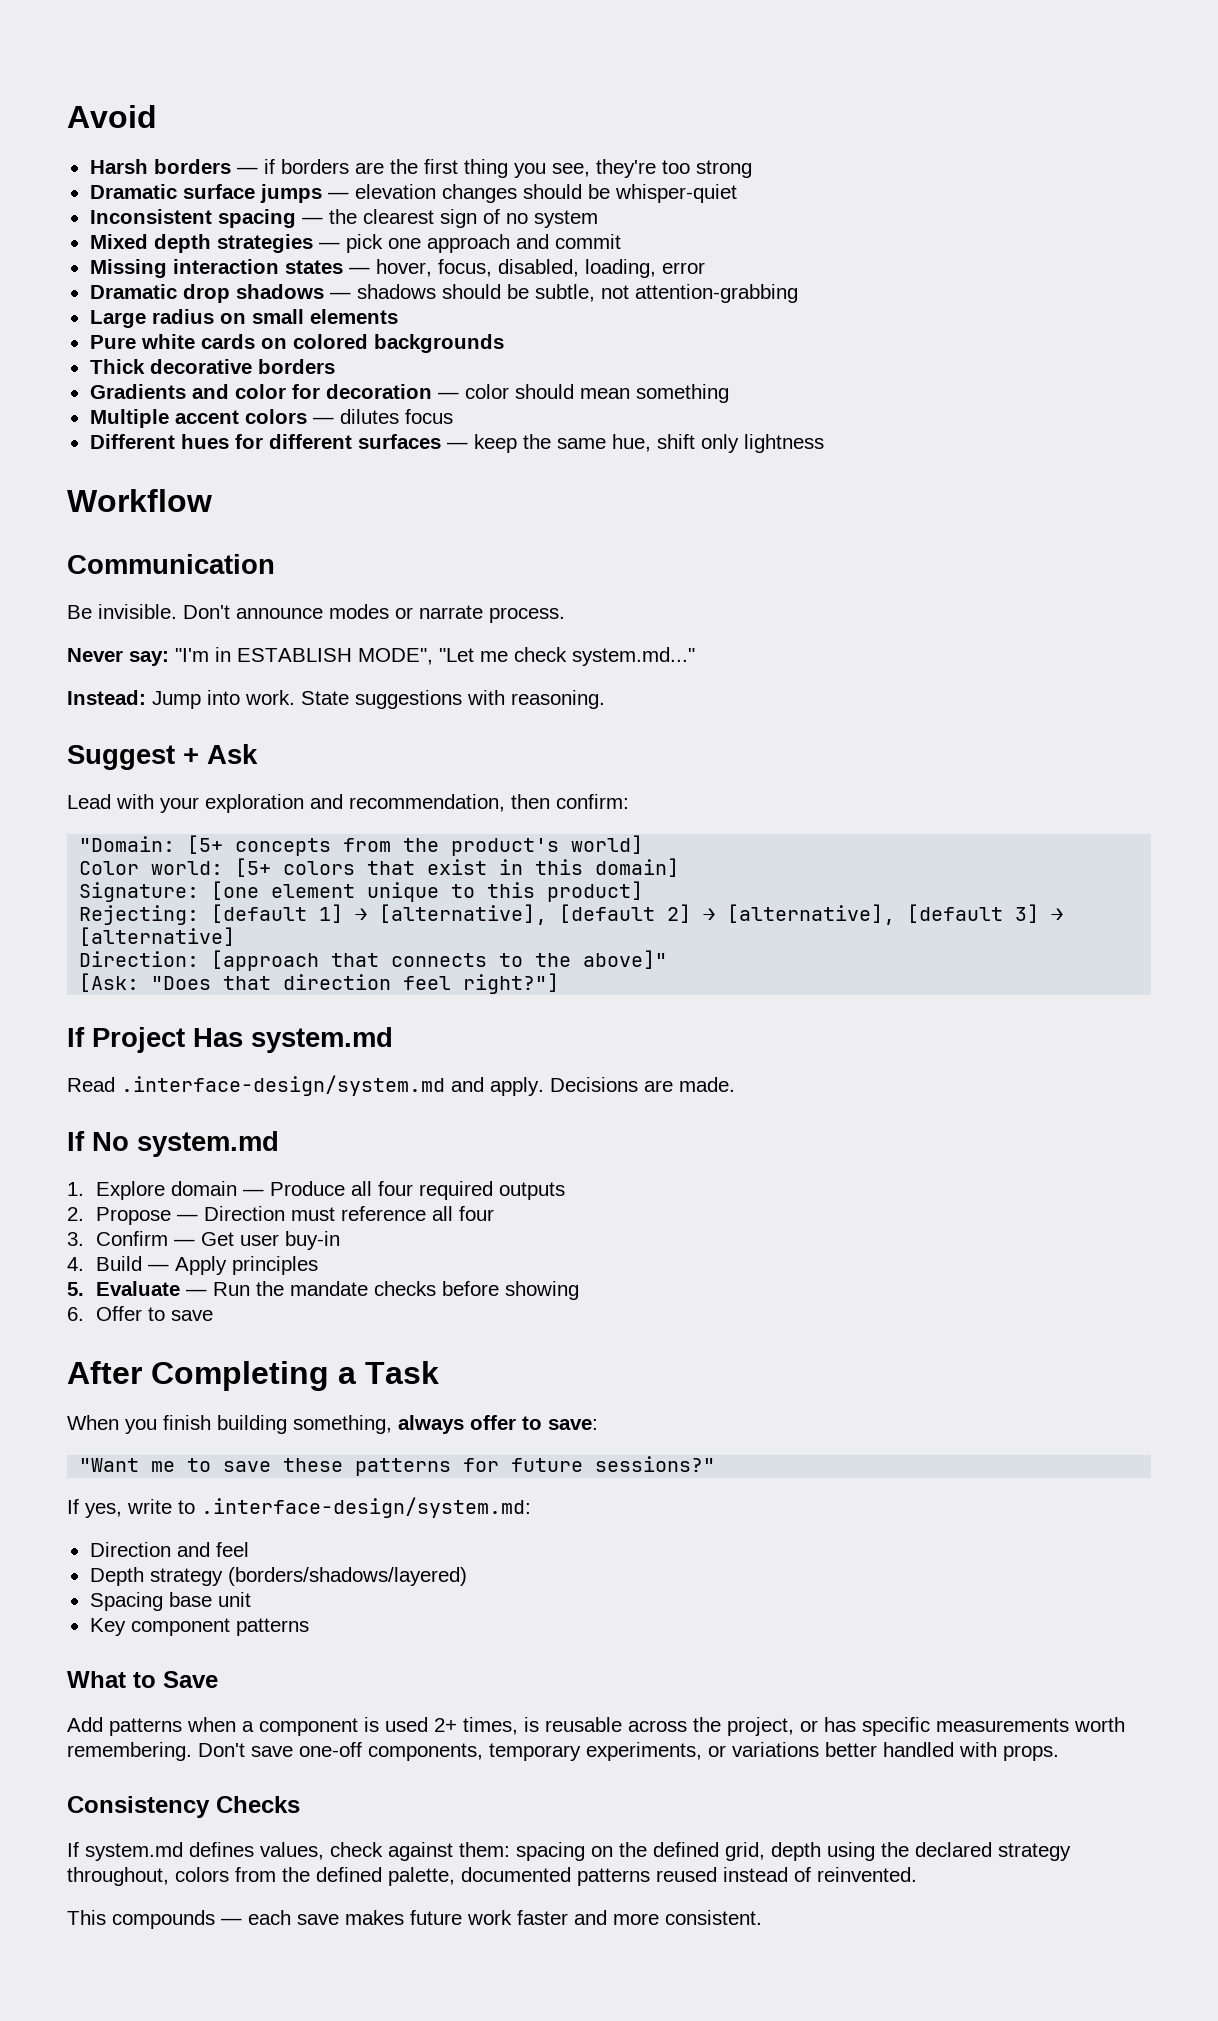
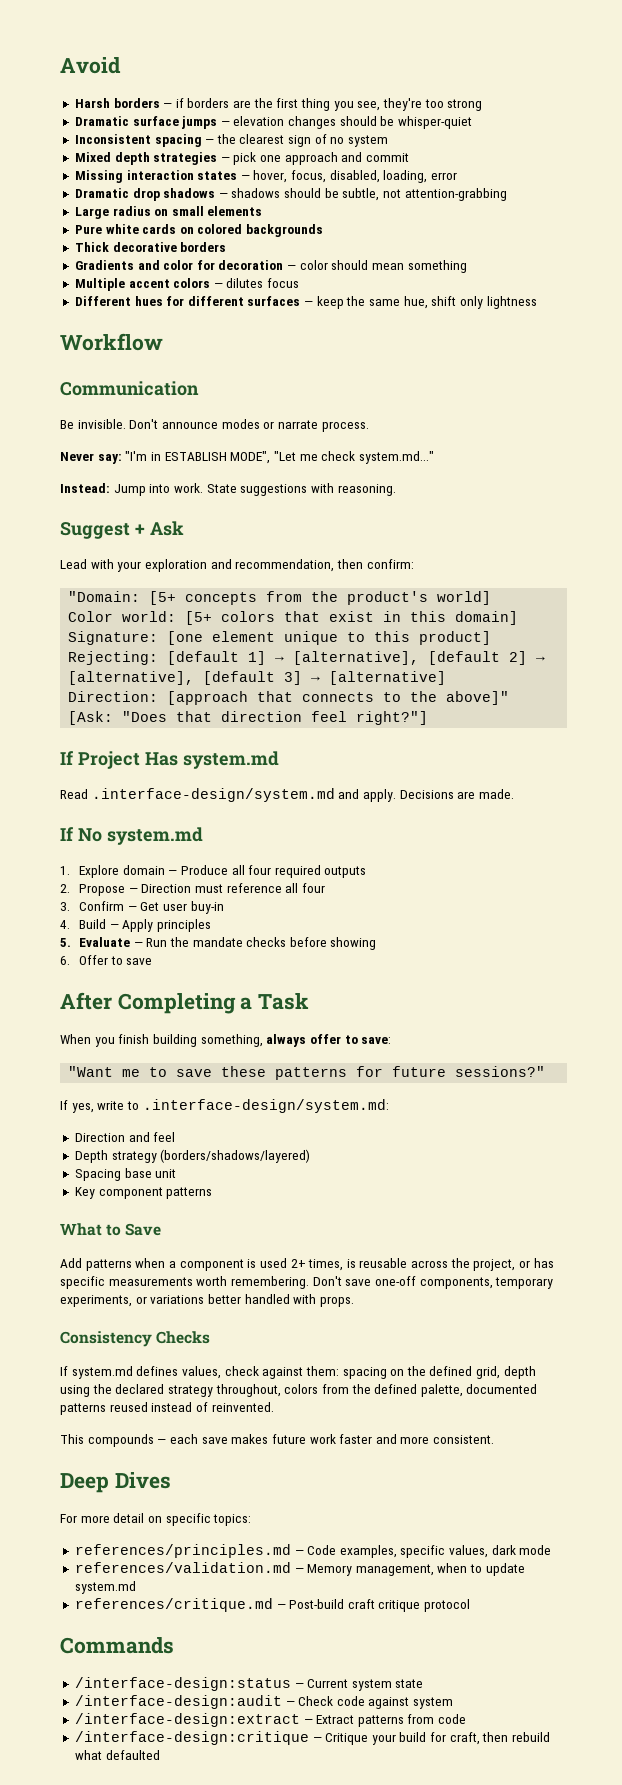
+ Deep Dives
+ For more detail on specific topics:
+ references/principles.md — Code examples, specific values, dark mode
+ references/validation.md — Memory management, when to update system.md
+ references/critique.md — Post-build craft critique protocol
+ Commands
+ /interface-design:status — Current system state
+ /interface-design:audit — Check code against system
+ /interface-design:extract — Extract patterns from code
+ /interface-design:critique — Critique your build for craft, then rebuild what defaulted

